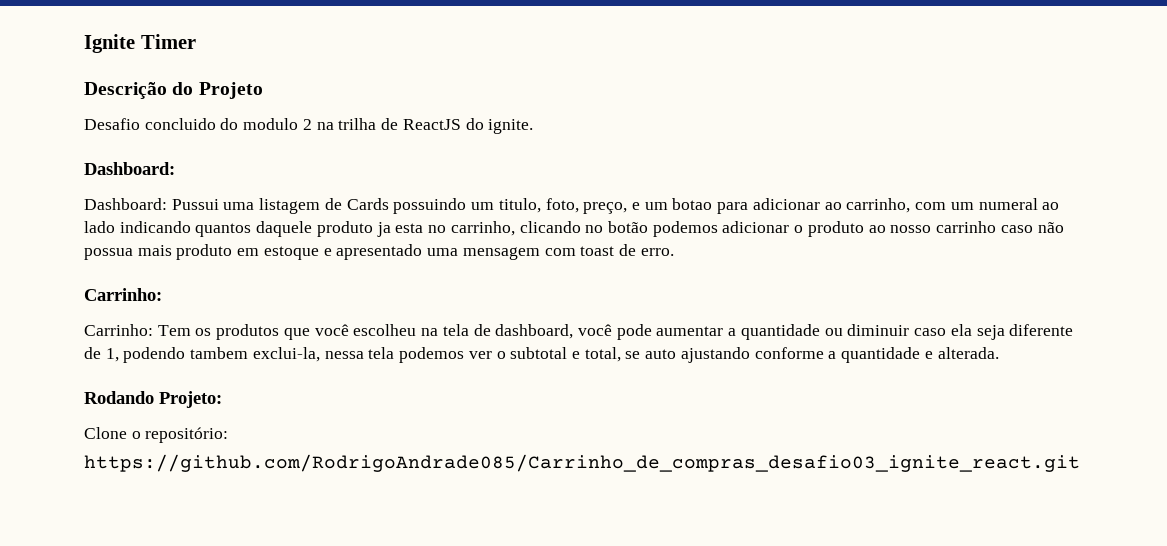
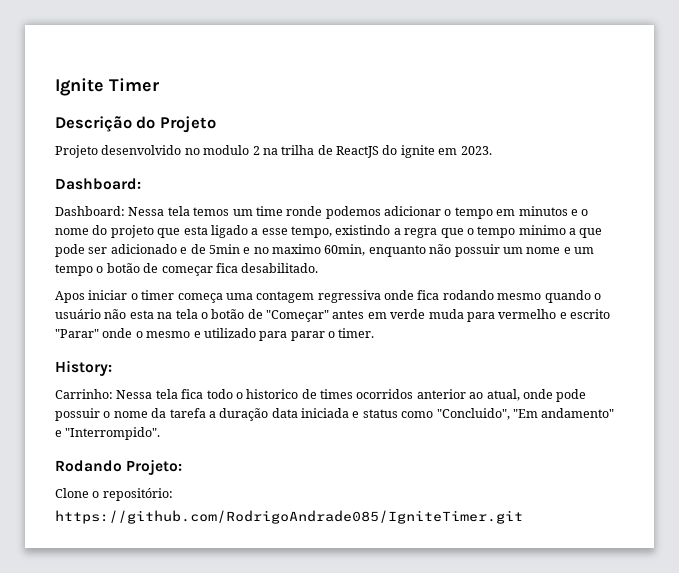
- Desafio concluido do modulo 2 na trilha de ReactJS do ignite.
+ Projeto desenvolvido no modulo 2 na trilha de ReactJS do ignite em 2023.
- Dashboard: Pussui uma listagem de Cards possuindo um titulo, foto, preço, e um botao para adicionar ao carrinho, com um numeral ao lado indicando quantos daquele produto ja esta no carrinho, clicando no botão podemos adicionar o produto ao nosso carrinho caso não possua mais produto em estoque e apresentado uma mensagem com toast de erro.
- Carrinho:
- Carrinho: Tem os produtos que você escolheu na tela de dashboard, você pode aumentar a quantidade ou diminuir caso ela seja diferente de 1, podendo tambem exclui-la, nessa tela podemos ver o subtotal e total, se auto ajustando conforme a quantidade e alterada.
+ Dashboard: Nessa tela temos um time ronde podemos adicionar o tempo em minutos e o nome do projeto que esta ligado a esse tempo, existindo a regra que o tempo minimo a que pode ser adicionado e de 5min e no maximo 60min, enquanto não possuir um nome e um tempo o botão de começar fica desabilitado.
+ Apos iniciar o timer começa uma contagem regressiva onde fica rodando mesmo quando o usuário não esta na tela o botão de "Começar" antes em verde muda para vermelho e escrito "Parar" onde o mesmo e utilizado para parar o timer.
+ History:
+ Carrinho: Nessa tela fica todo o historico de times ocorridos anterior ao atual, onde pode possuir o nome da tarefa a duração data iniciada e status como "Concluido", "Em andamento" e "Interrompido".
- https://github.com/RodrigoAndrade085/Carrinho_de_compras_desafio03_ignite_react.git
+ https://github.com/RodrigoAndrade085/IgniteTimer.git

